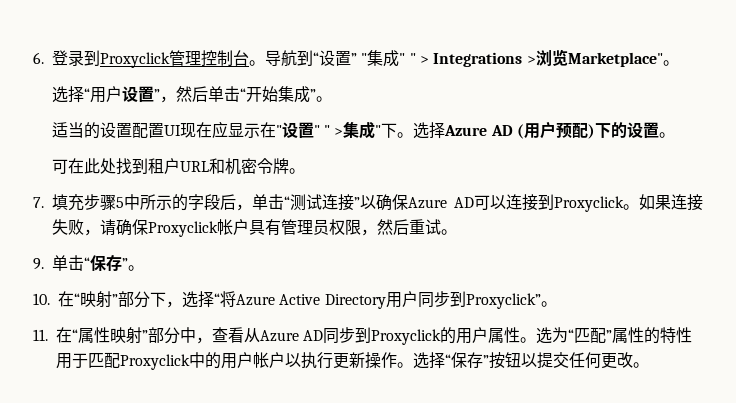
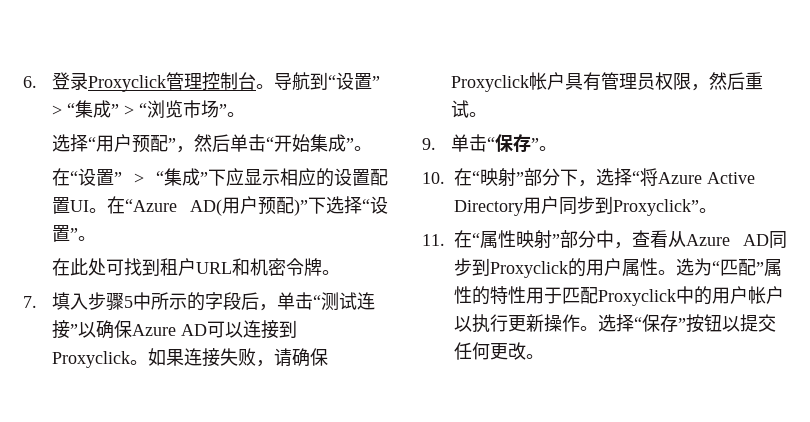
- 6.登录到Proxyclick管理控制台。
+ 6.登录Proxyclick管理控制台。
- 导航到“设置” "集成" " > Integrations >浏览Marketplace"。
+ 导航到“设置” > “集成” > “浏览市场”。
- 选择“用户设置”，然后单击“开始集成”。
+ 选择“用户预配”，然后单击“开始集成”。
- 适当的设置配置UI现在应显示在"设置" " >集成"下。选择Azure AD (用户预配)下的设置。
- 可在此处找到租户URL和机密令牌。
+ 在“设置” > “集成”下应显示相应的设置配置UI。在“Azure AD(用户预配)”下选择“设置”。
+ 在此处可找到租户URL和机密令牌。
- 7.填充步骤5中所示的字段后，单击“测试连接”以确保Azure AD可以连接到Proxyclick。
+ 7.填入步骤5中所示的字段后，单击“测试连接”以确保Azure AD可以连接到Proxyclick。

